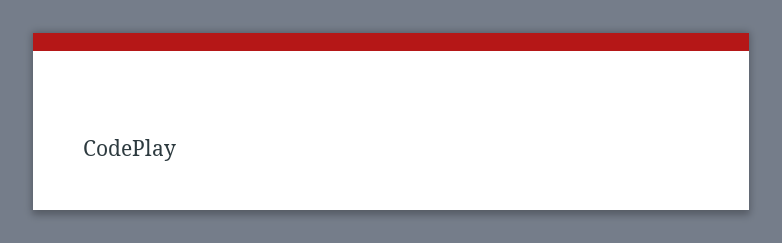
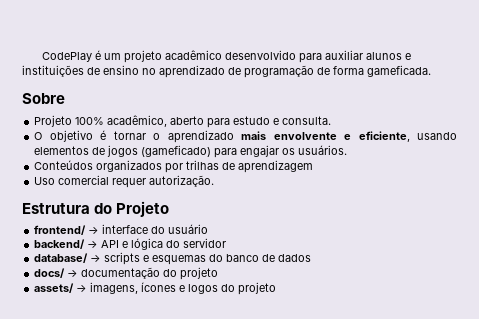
- CodePlay
+ CodePlay é um projeto acadêmico desenvolvido para auxiliar alunos e instituições de ensino no aprendizado de programação de forma gameficada.
+ Sobre
+ Projeto 100% acadêmico, aberto para estudo e consulta.
+ O objetivo é tornar o aprendizado mais envolvente e eficiente, usando elementos de jogos (gameficado) para engajar os usuários.
+ Conteúdos organizados por trilhas de aprendizagem
+ Uso comercial requer autorização.
+ Estrutura do Projeto
+ frontend/ → interface do usuário
+ backend/ → API e lógica do servidor
+ database/ → scripts e esquemas do banco de dados
+ docs/ → documentação do projeto
+ assets/ → imagens, ícones e logos do projeto

